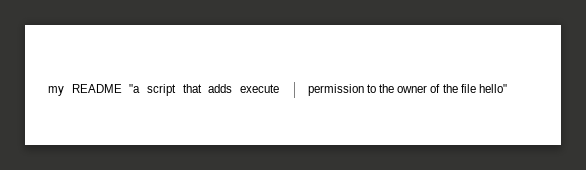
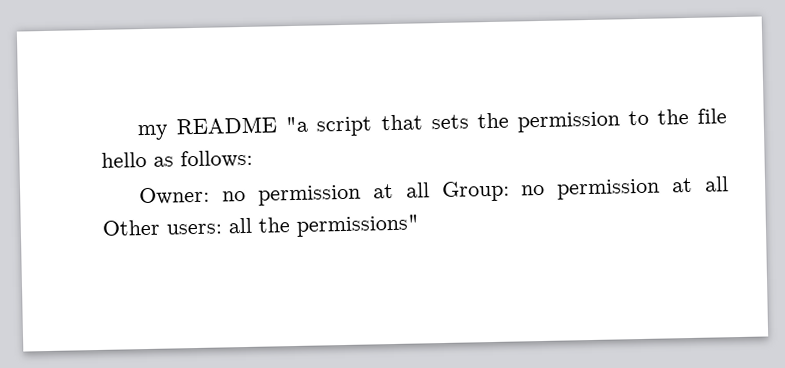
- my README "a script that adds execute permission to the owner of the file hello"
+ my README "a script that sets the permission to the file hello as follows:
+ Owner: no permission at all Group: no permission at all Other users: all the permissions"

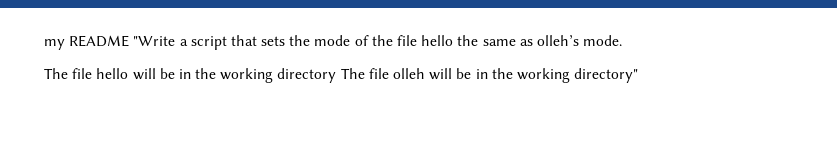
- my README "a script that sets the permission to the file hello as follows:
- Owner: no permission at all Group: no permission at all Other users: all the permissions"
+ my README "Write a script that sets the mode of the file hello the same as olleh’s mode.
+ The file hello will be in the working directory The file olleh will be in the working directory"

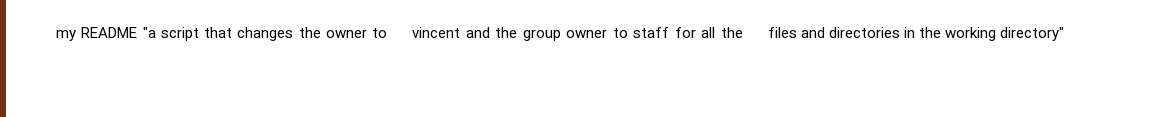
- my README "Write a script that sets the mode of the file hello the same as olleh’s mode.
- The file hello will be in the working directory The file olleh will be in the working directory"
+ my README "a script that changes the owner to vincent and the group owner to staff for all the files and directories in the working directory"

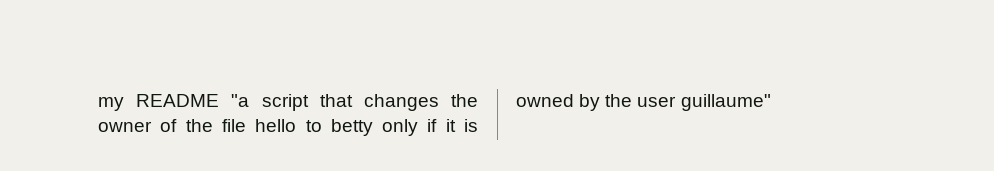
- my README "a script that changes the owner to vincent and the group owner to staff for all the files and directories in the working directory"
+ my README "a script that changes the owner of the file hello to betty only if it is owned by the user guillaume"

